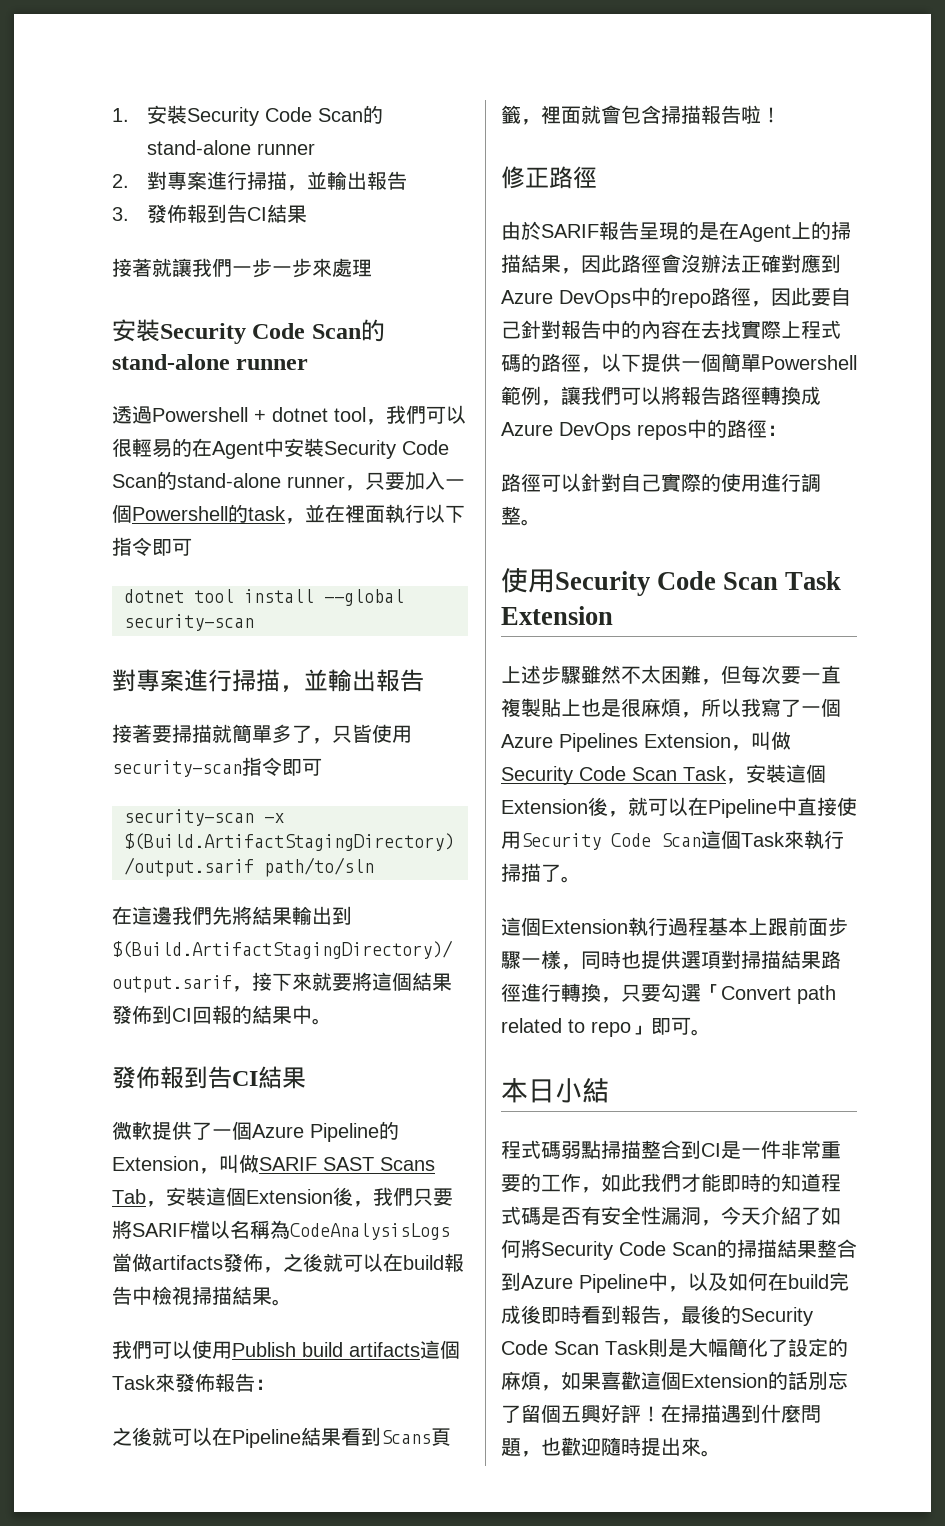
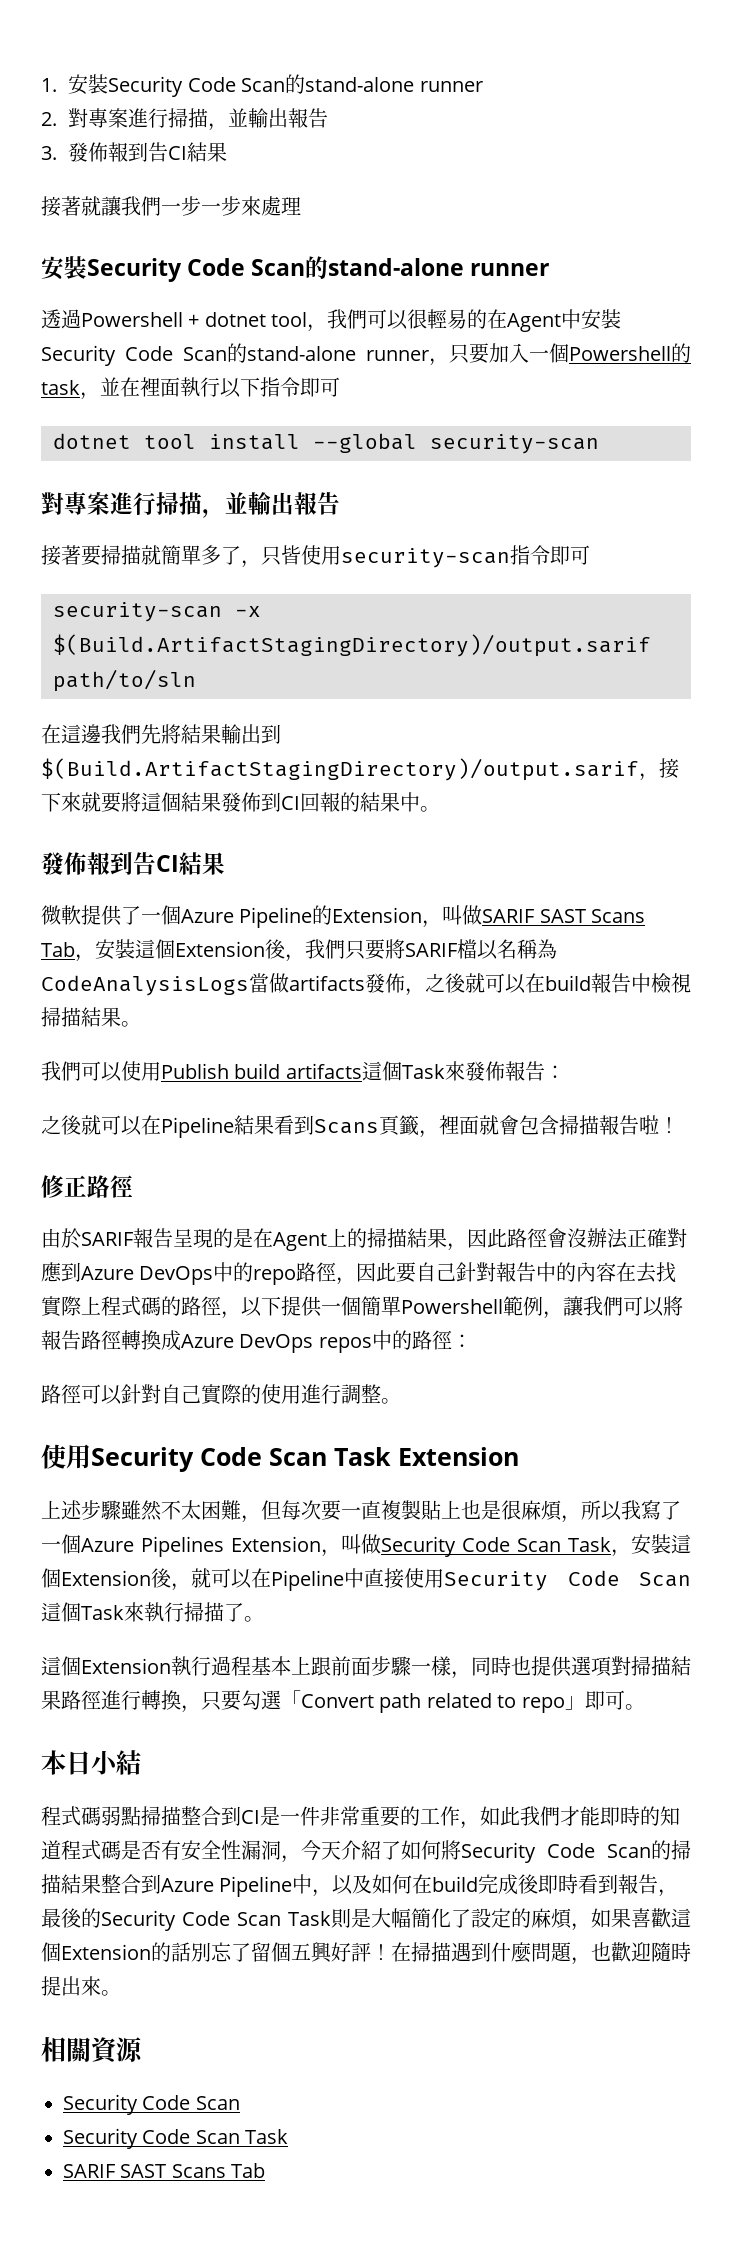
+ 相關資源
+ Security Code Scan
+ Security Code Scan Task
+ SARIF SAST Scans Tab

